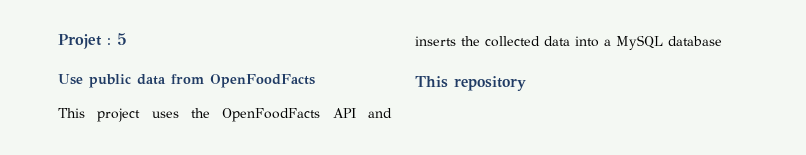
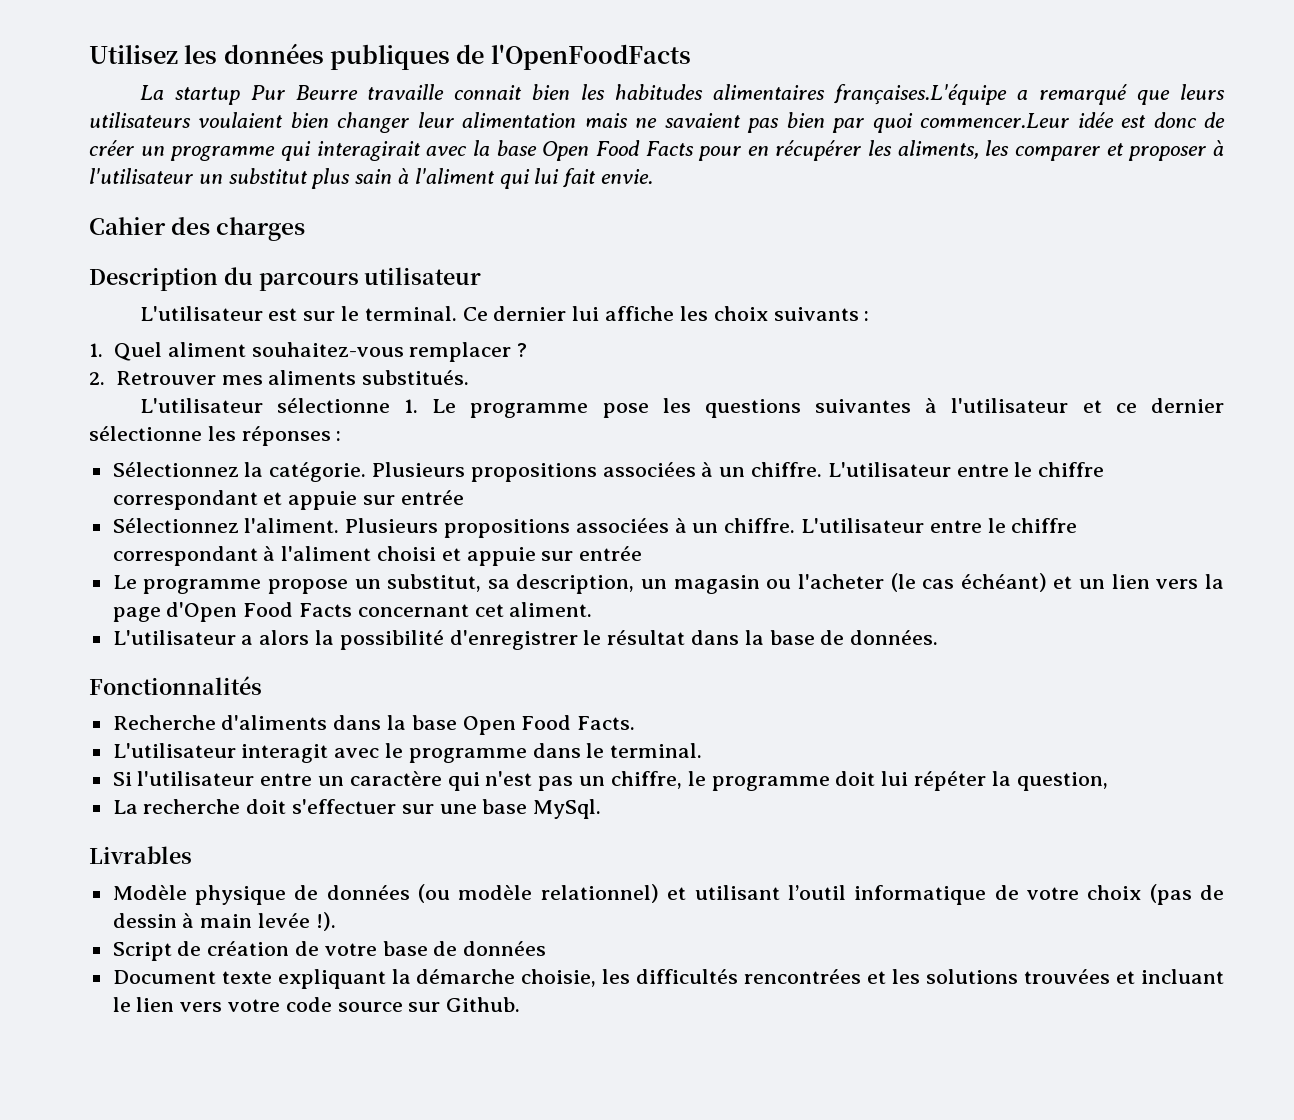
- Projet : 5
- Use public data from OpenFoodFacts
- This project uses the OpenFoodFacts API and inserts the collected data into a MySQL database
- This repository
+ Utilisez les données publiques de l'OpenFoodFacts
+ La startup Pur Beurre travaille connait bien les habitudes alimentaires françaises.L'équipe a remarqué que leurs utilisateurs voulaient bien changer leur alimentation mais ne savaient pas bien par quoi commencer.Leur idée est donc de créer un programme qui interagirait avec la base Open Food Facts pour en récupérer les aliments, les comparer et proposer à l'utilisateur un substitut plus sain à l'aliment qui lui fait envie.
+ Cahier des charges
+ Description du parcours utilisateur
+ L'utilisateur est sur le terminal. Ce dernier lui affiche les choix suivants :
+ 1. Quel aliment souhaitez-vous remplacer ?
+ 2. Retrouver mes aliments substitués.
+ L'utilisateur sélectionne 1. Le programme pose les questions suivantes à l'utilisateur et ce dernier sélectionne les réponses :
+ Sélectionnez la catégorie. Plusieurs propositions associées à un chiffre. L'utilisateur entre le chiffre correspondant et appuie sur entrée
+ Sélectionnez l'aliment. Plusieurs propositions associées à un chiffre. L'utilisateur entre le chiffre correspondant à l'aliment choisi et appuie sur entrée
+ Le programme propose un substitut, sa description, un magasin ou l'acheter (le cas échéant) et un lien vers la page d'Open Food Facts concernant cet aliment.
+ L'utilisateur a alors la possibilité d'enregistrer le résultat dans la base de données.
+ Fonctionnalités
+ Recherche d'aliments dans la base Open Food Facts.
+ L'utilisateur interagit avec le programme dans le terminal.
+ Si l'utilisateur entre un caractère qui n'est pas un chiffre, le programme doit lui répéter la question,
+ La recherche doit s'effectuer sur une base MySql.
+ Livrables
+ Modèle physique de données (ou modèle relationnel) et utilisant l’outil informatique de votre choix (pas de dessin à main levée !).
+ Script de création de votre base de données
+ Document texte expliquant la démarche choisie, les difficultés rencontrées et les solutions trouvées et incluant le lien vers votre code source sur Github.

